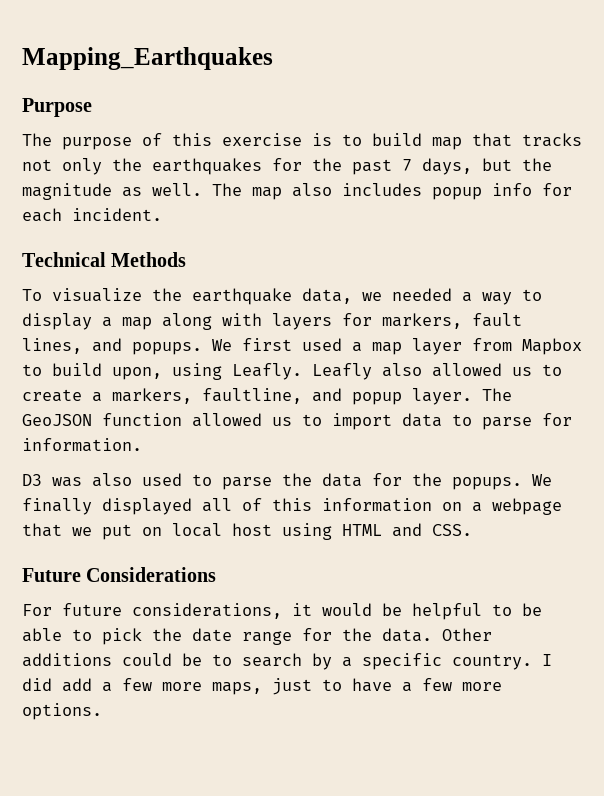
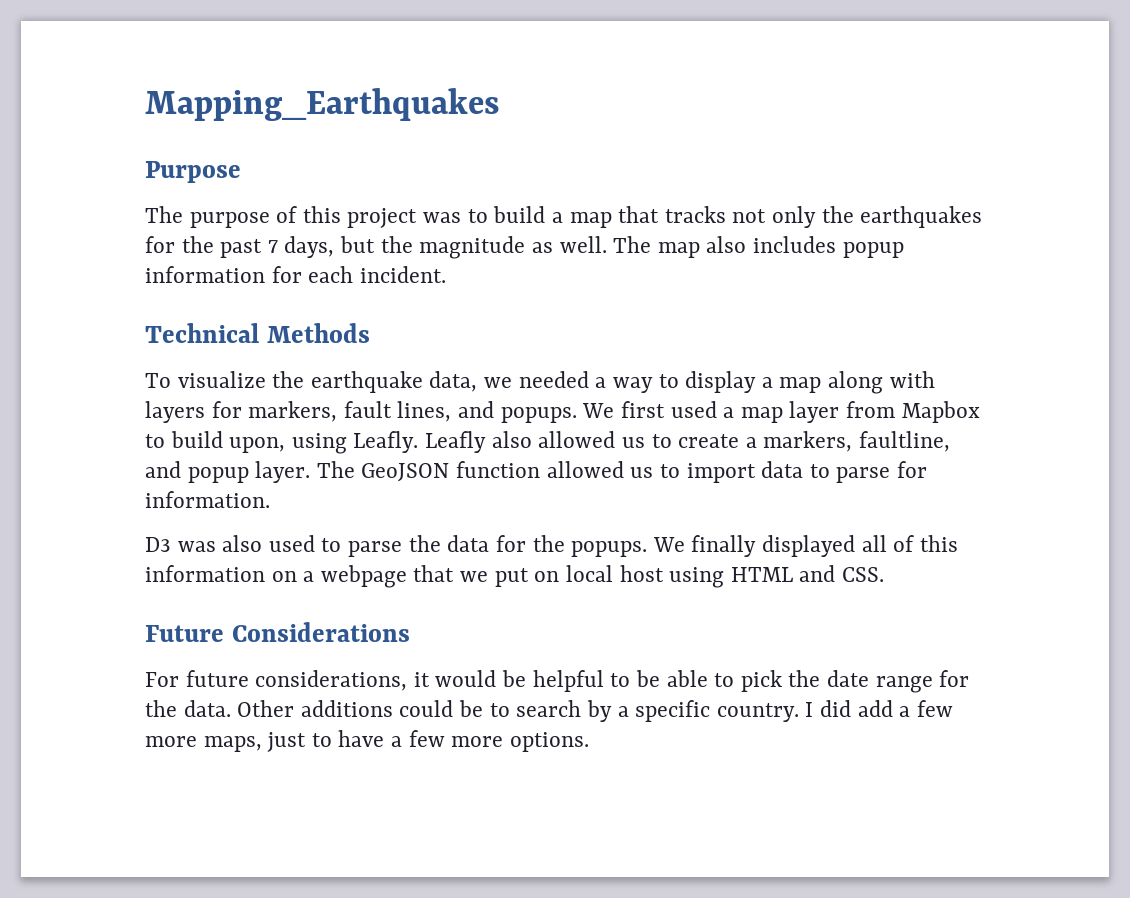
- The purpose of this exercise is to build map that tracks not only the earthquakes for the past 7 days, but the magnitude as well.
+ The purpose of this project was to build a map that tracks not only the earthquakes for the past 7 days, but the magnitude as well.
- The map also includes popup info for each incident.
+ The map also includes popup information for each incident.

